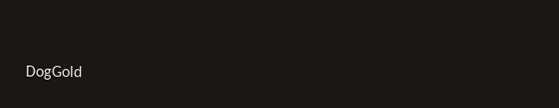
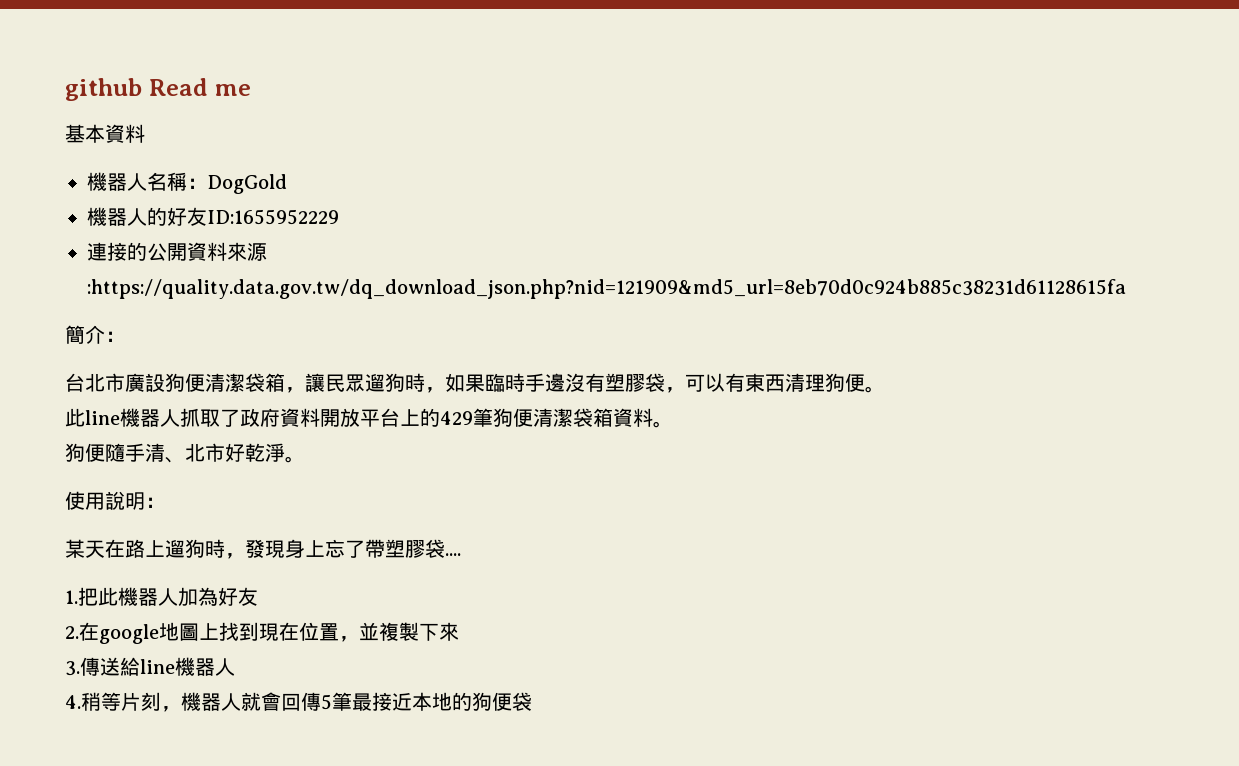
- DogGold
+ github Read me
+ 基本資料
+ 機器人名稱：DogGold
+ 機器人的好友ID:1655952229
+ 連接的公開資料來源:https://quality.data.gov.tw/dq_download_json.php?nid=121909&md5_url=8eb70d0c924b885c38231d61128615fa
+ 簡介：
+ 台北市廣設狗便清潔袋箱，讓民眾遛狗時，如果臨時手邊沒有塑膠袋，可以有東西清理狗便。
+ 此line機器人抓取了政府資料開放平台上的429筆狗便清潔袋箱資料。
+ 狗便隨手清、北市好乾淨。
+ 使用說明：
+ 某天在路上遛狗時，發現身上忘了帶塑膠袋....
+ 1.把此機器人加為好友
+ 2.在google地圖上找到現在位置，並複製下來
+ 3.傳送給line機器人
+ 4.稍等片刻，機器人就會回傳5筆最接近本地的狗便袋

